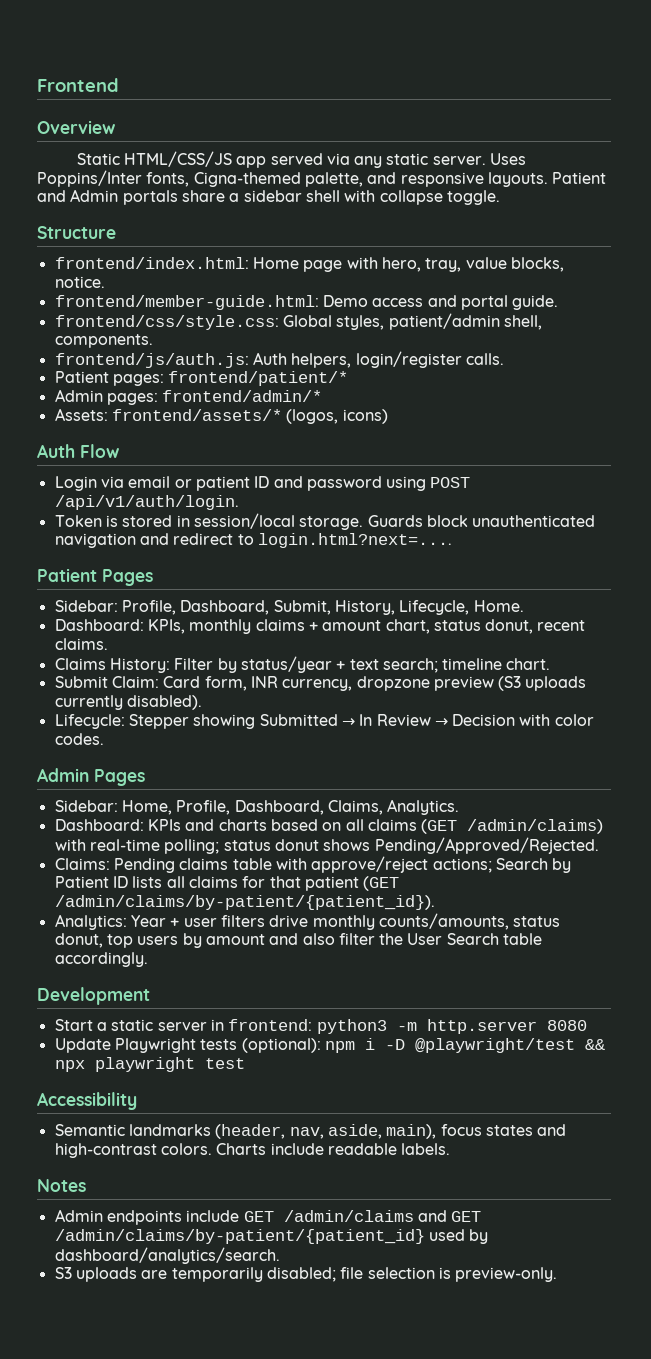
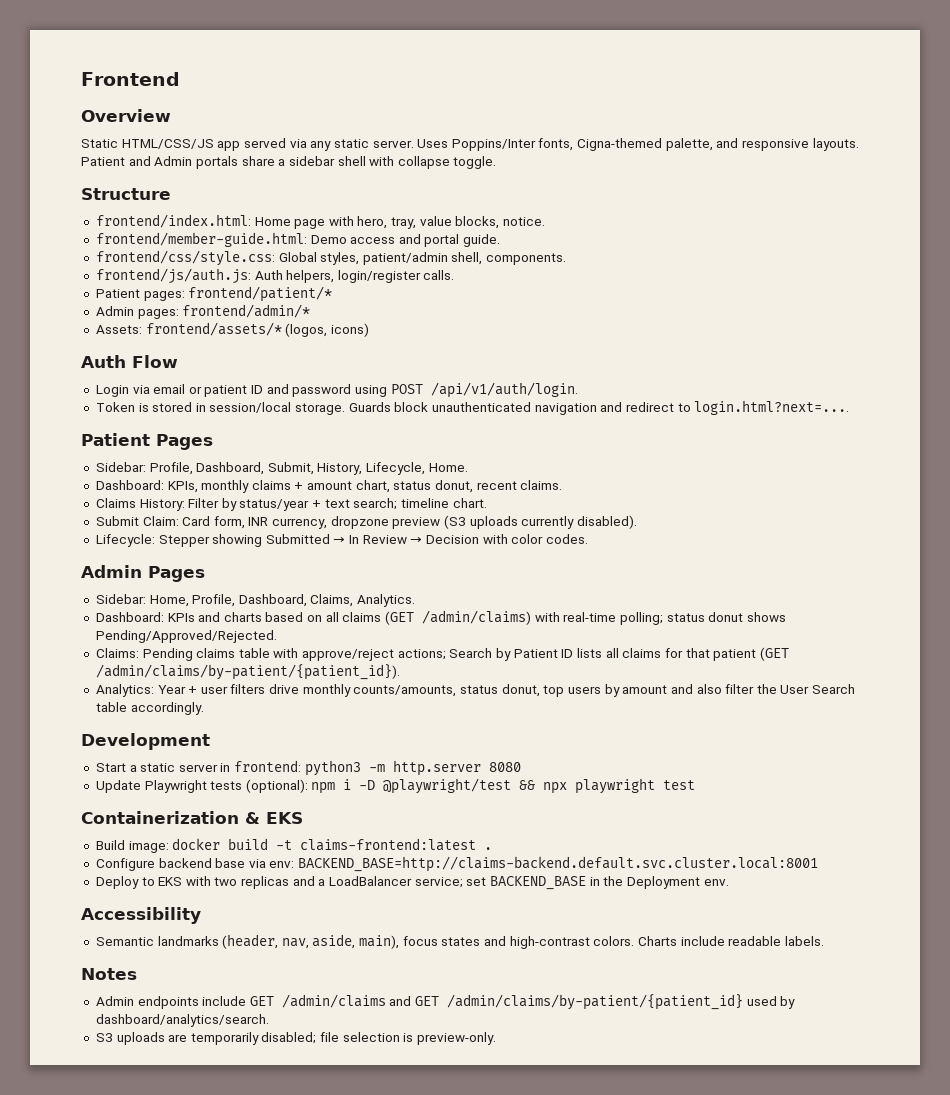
+ Containerization & EKS
+ Build image: docker build -t claims-frontend:latest .
+ Configure backend base via env: BACKEND_BASE=http://claims-backend.default.svc.cluster.local:8001
+ Deploy to EKS with two replicas and a LoadBalancer service; set BACKEND_BASE in the Deployment env.

